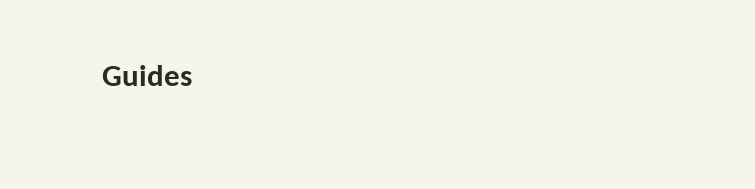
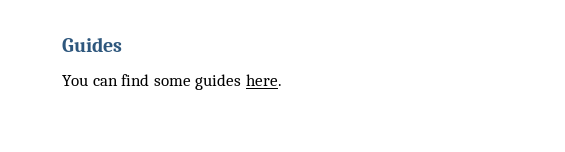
+ You can find some guides here.

